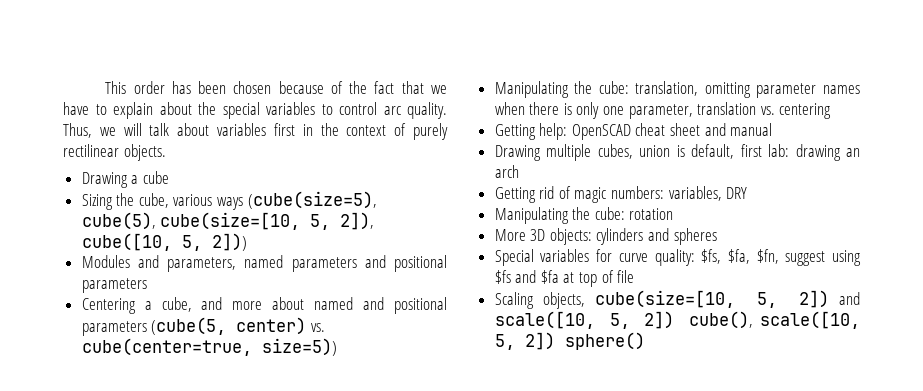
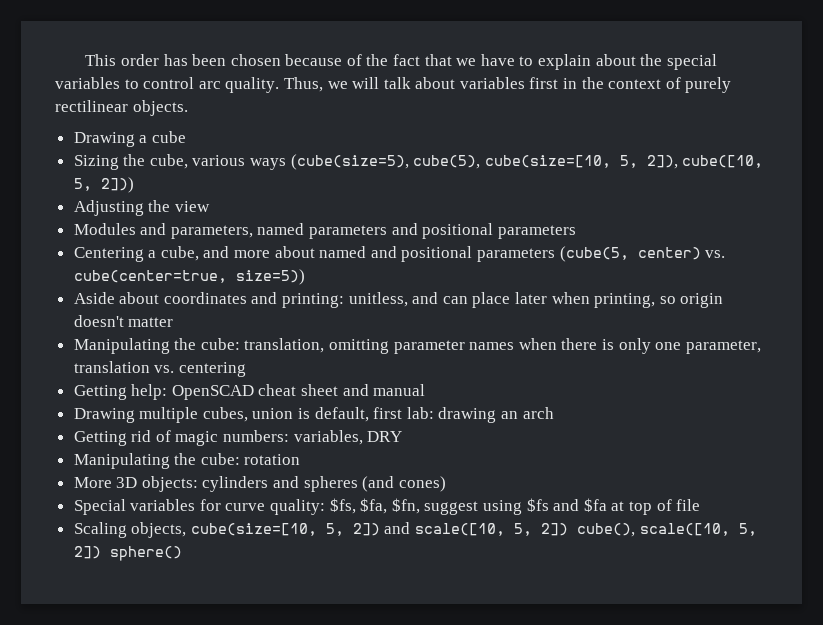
+ Adjusting the view
+ Aside about coordinates and printing: unitless, and can place later when printing, so origin doesn't matter
- More 3D objects: cylinders and spheres
+ More 3D objects: cylinders and spheres (and cones)

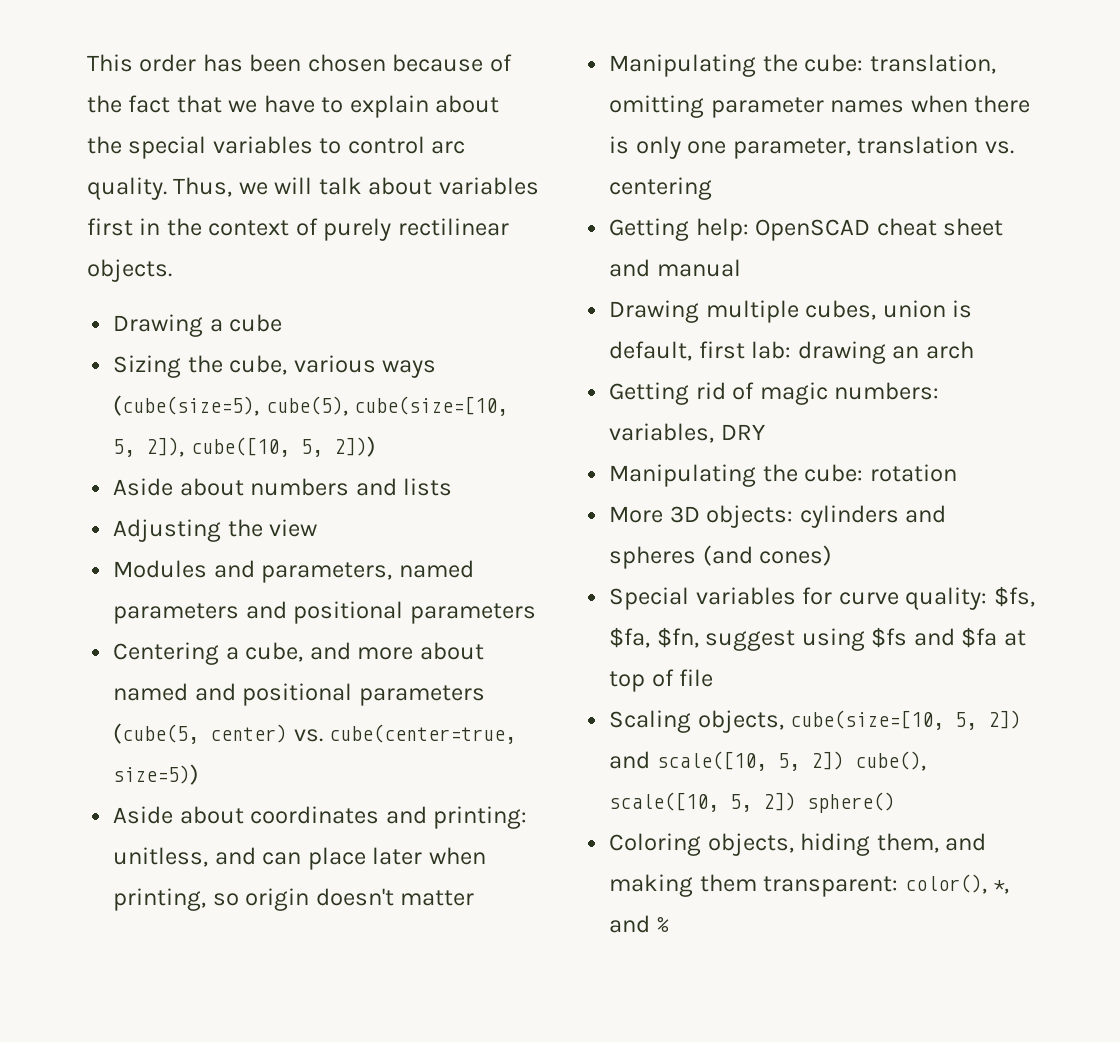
+ Aside about numbers and lists
+ Coloring objects, hiding them, and making them transparent: color(), *, and %

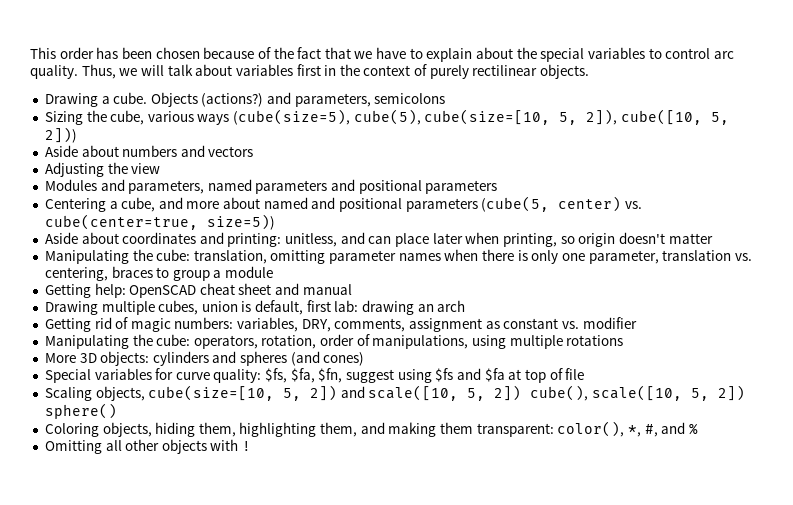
- Drawing a cube
+ Drawing a cube. Objects (actions?) and parameters, semicolons
- Aside about numbers and lists
+ Aside about numbers and vectors
- Manipulating the cube: translation, omitting parameter names when there is only one parameter, translation vs. centering
+ Manipulating the cube: translation, omitting parameter names when there is only one parameter, translation vs. centering, braces to group a module
- Getting rid of magic numbers: variables, DRY
- Manipulating the cube: rotation
+ Getting rid of magic numbers: variables, DRY, comments, assignment as constant vs. modifier
+ Manipulating the cube: operators, rotation, order of manipulations, using multiple rotations
- Coloring objects, hiding them, and making them transparent: color(), *, and %
+ Coloring objects, hiding them, highlighting them, and making them transparent: color(), *, #, and %
+ Omitting all other objects with !

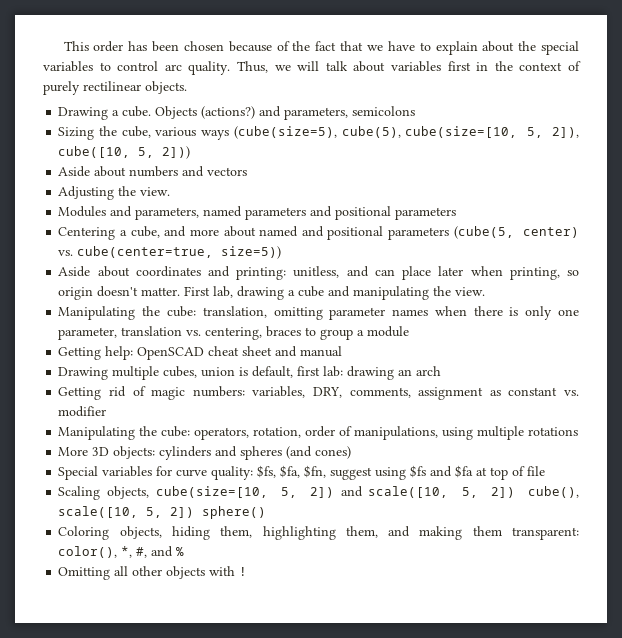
- Adjusting the view
+ Adjusting the view.
- Aside about coordinates and printing: unitless, and can place later when printing, so origin doesn't matter
+ Aside about coordinates and printing: unitless, and can place later when printing, so origin doesn't matter. First lab, drawing a cube and manipulating the view.

